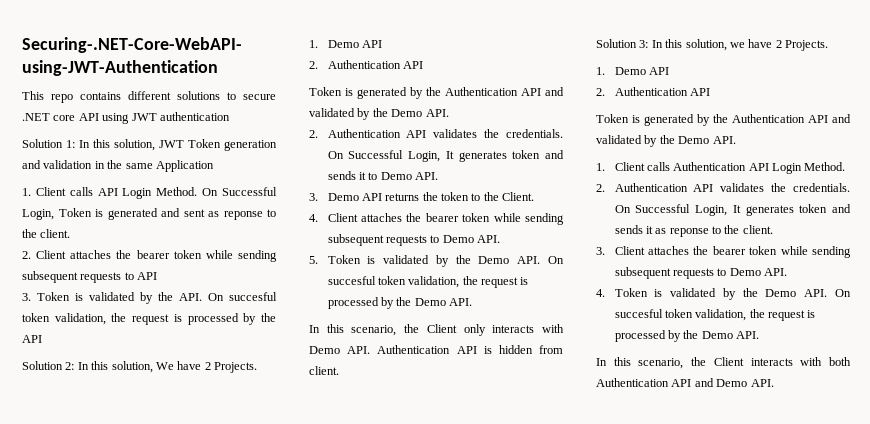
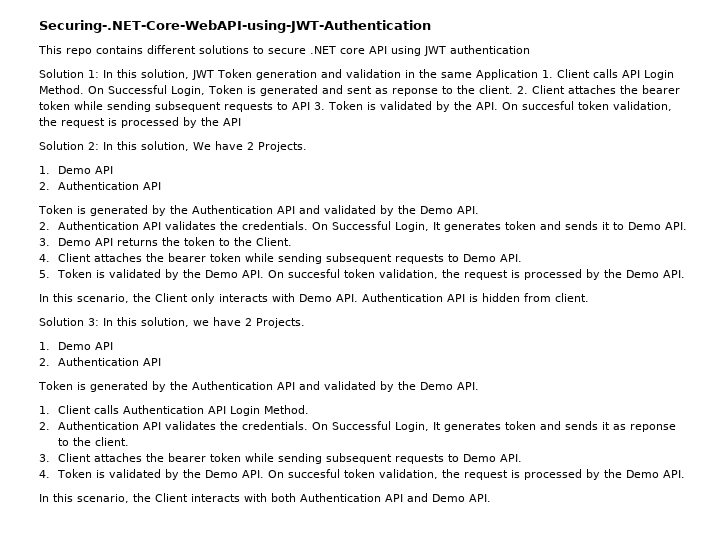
- Solution 1: In this solution, JWT Token generation and validation in the same Application
- 1. Client calls API Login Method.
+ Solution 1: In this solution, JWT Token generation and validation in the same Application 1. Client calls API Login Method.
- On Successful Login, Token is generated and sent as reponse to the client.
- 2. Client attaches the bearer token while sending subsequent requests to API
- 3. Token is validated by the API. On succesful token validation, the request is processed by the API
+ On Successful Login, Token is generated and sent as reponse to the client. 2. Client attaches the bearer token while sending subsequent requests to API 3. Token is validated by the API. On succesful token validation, the request is processed by the API

